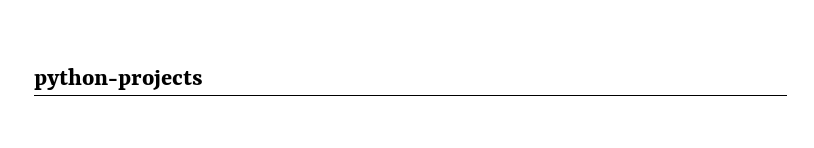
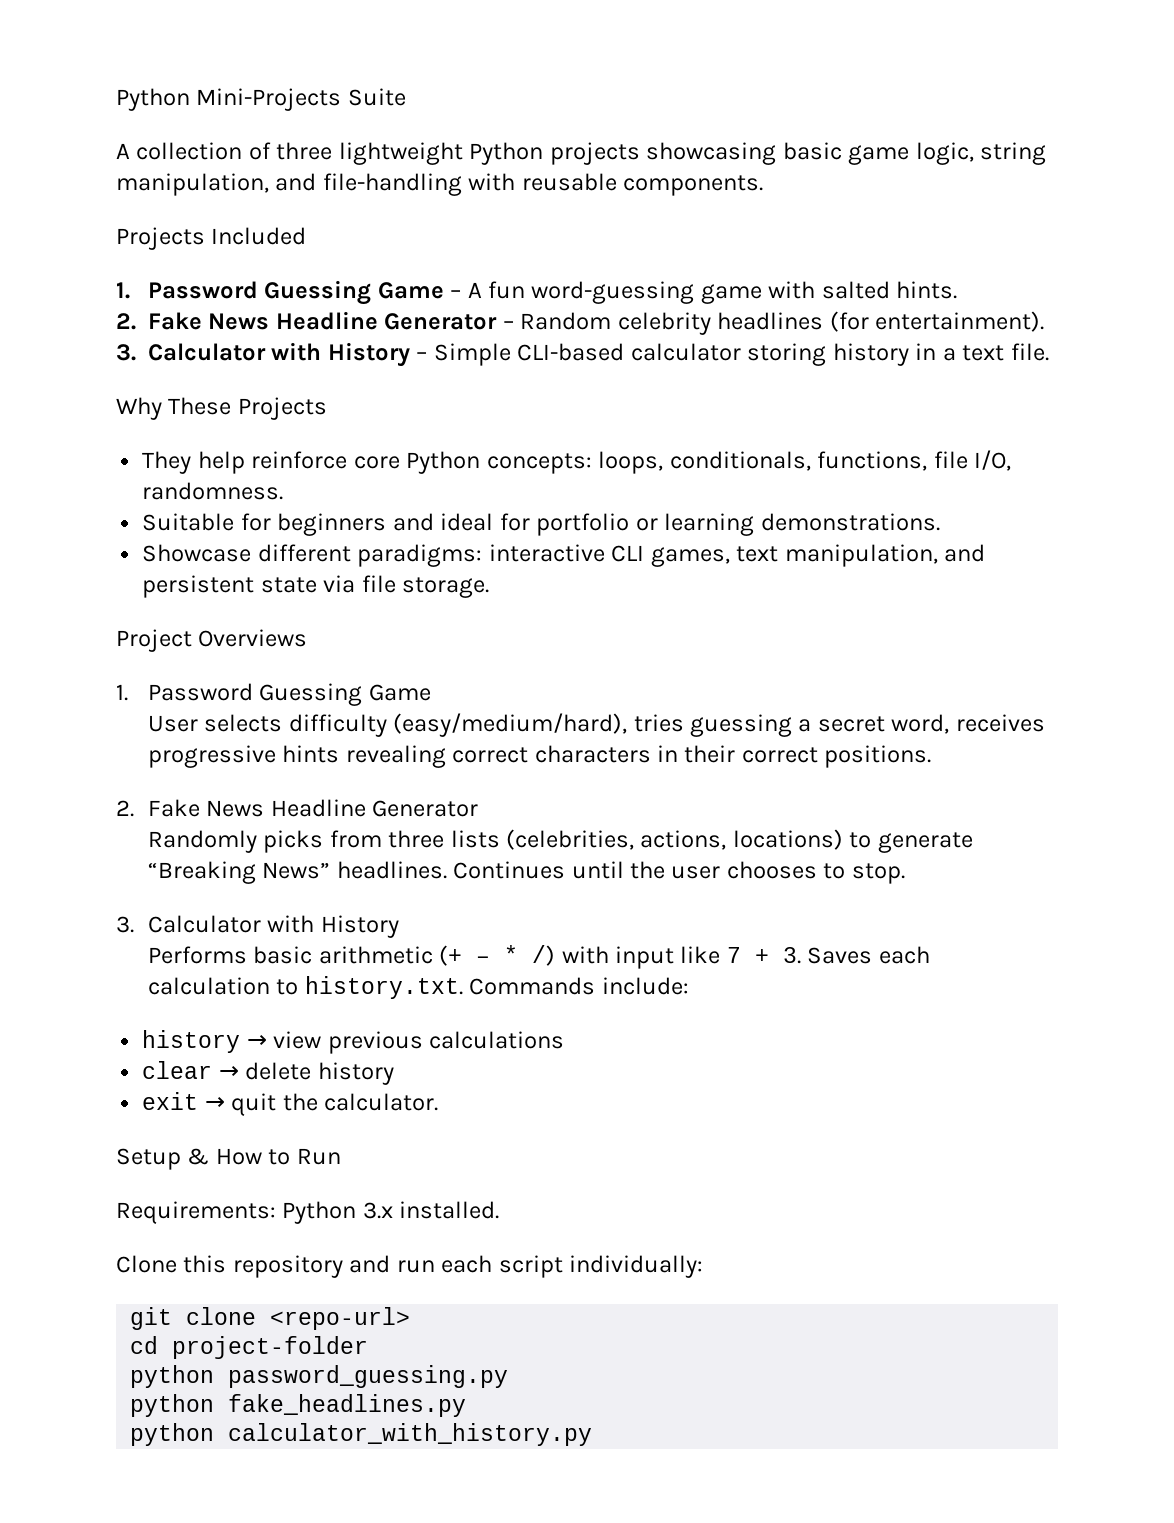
- python-projects
+ Python Mini-Projects Suite
+ A collection of three lightweight Python projects showcasing basic game logic, string manipulation, and file-handling with reusable components.
+ Projects Included
+ 1. Password Guessing Game – A fun word-guessing game with salted hints.
+ 2. Fake News Headline Generator – Random celebrity headlines (for entertainment).
+ 3. Calculator with History – Simple CLI-based calculator storing history in a text file.
+ Why These Projects
+ They help reinforce core Python concepts: loops, conditionals, functions, file I/O, randomness.
+ Suitable for beginners and ideal for portfolio or learning demonstrations.
+ Showcase different paradigms: interactive CLI games, text manipulation, and persistent state via file storage.
+ Project Overviews
+ 1. Password Guessing Game
+ User selects difficulty (easy/medium/hard), tries guessing a secret word, receives progressive hints revealing correct characters in their correct positions.
+ 2. Fake News Headline Generator
+ Randomly picks from three lists (celebrities, actions, locations) to generate “Breaking News” headlines. Continues until the user chooses to stop.
+ 3. Calculator with History
+ Performs basic arithmetic (+ – * /) with input like 7 + 3. Saves each calculation to history.txt. Commands include:
+ history → view previous calculations
+ clear → delete history
+ exit → quit the calculator.
+ Setup & How to Run
+ Requirements: Python 3.x installed.
+ Clone this repository and run each script individually:
+ git clone <repo-url>
+ cd project-folder
+ python password_guessing.py
+ python fake_headlines.py
+ python calculator_with_history.py

